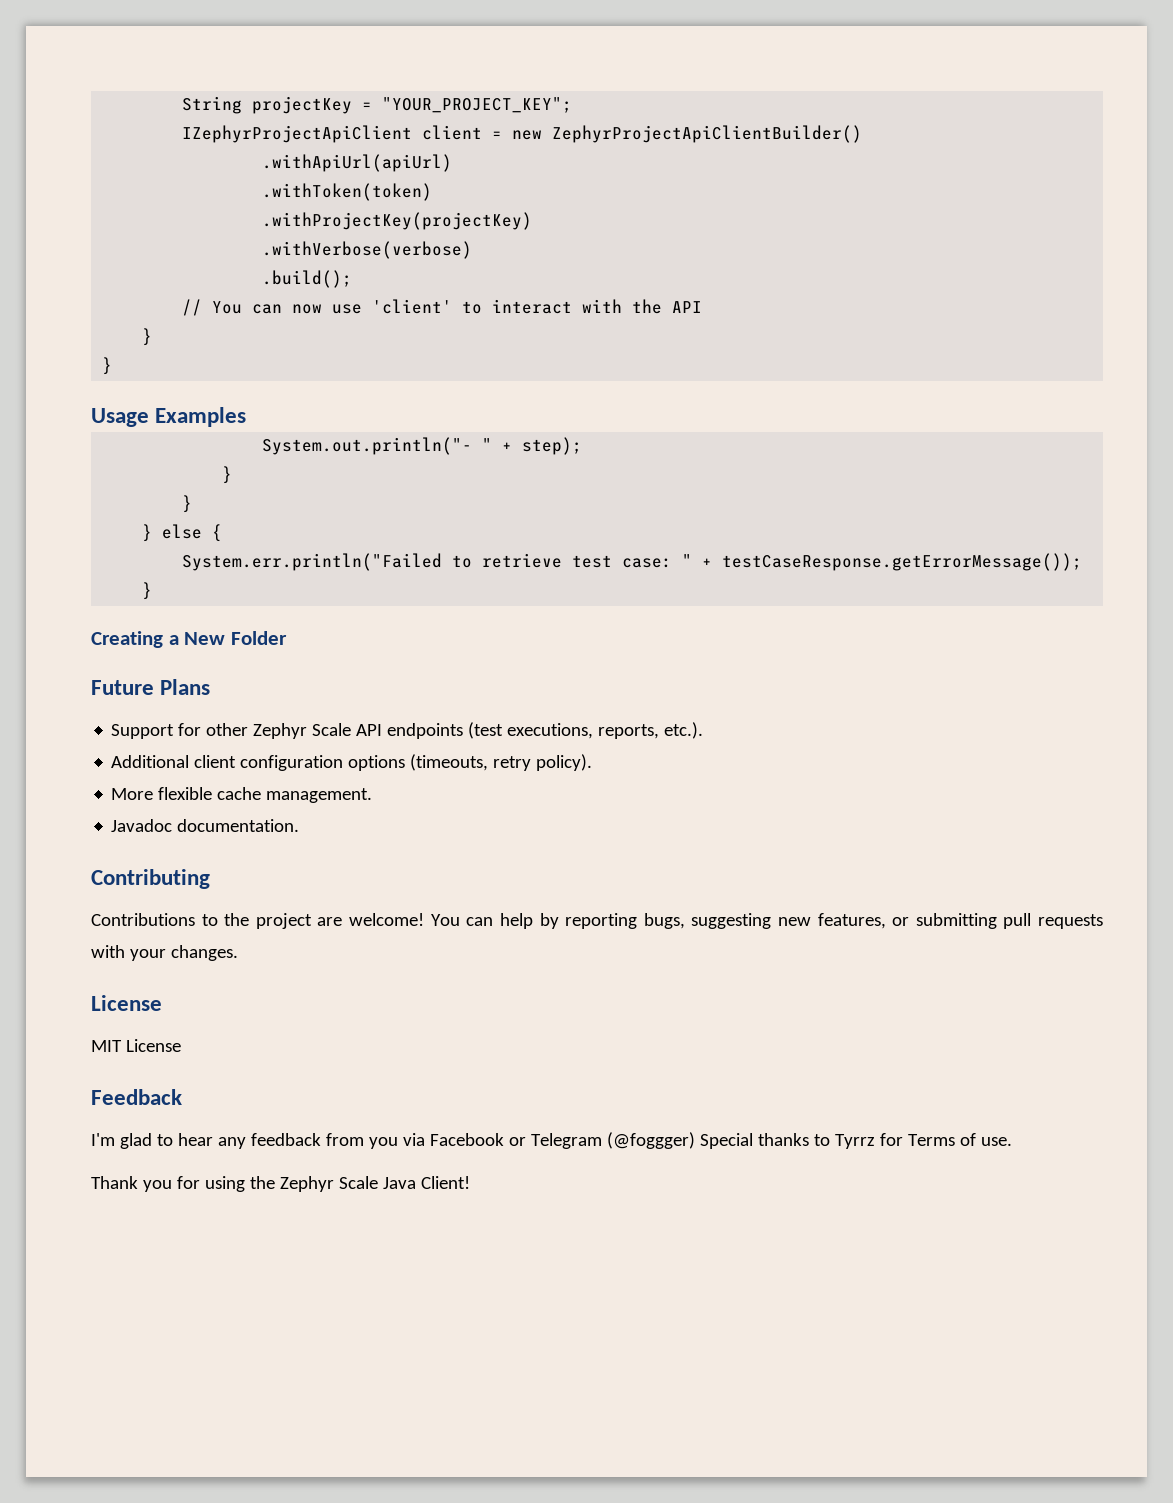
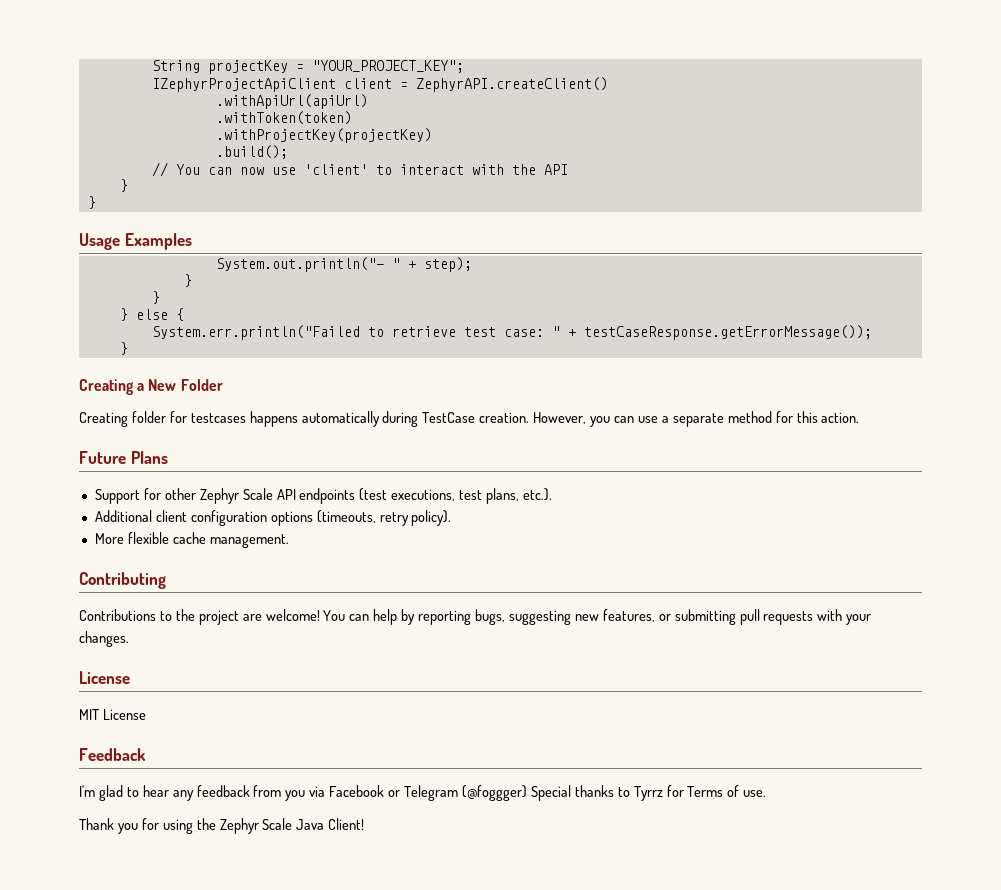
- IZephyrProjectApiClient client = new ZephyrProjectApiClientBuilder()
+ IZephyrProjectApiClient client = ZephyrAPI.createClient()
- .withVerbose(verbose)
+ Creating folder for testcases happens automatically during TestCase creation. However, you can use a separate method for this action.
- Support for other Zephyr Scale API endpoints (test executions, reports, etc.).
+ Support for other Zephyr Scale API endpoints (test executions, test plans, etc.).
- Javadoc documentation.

